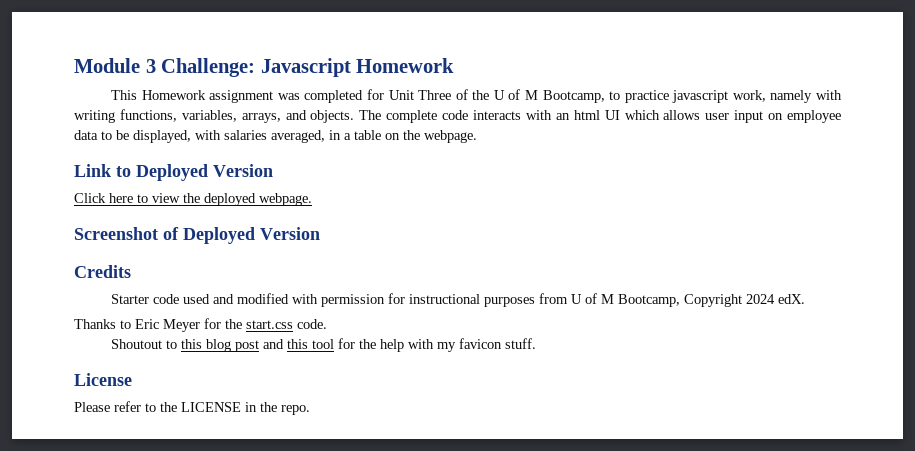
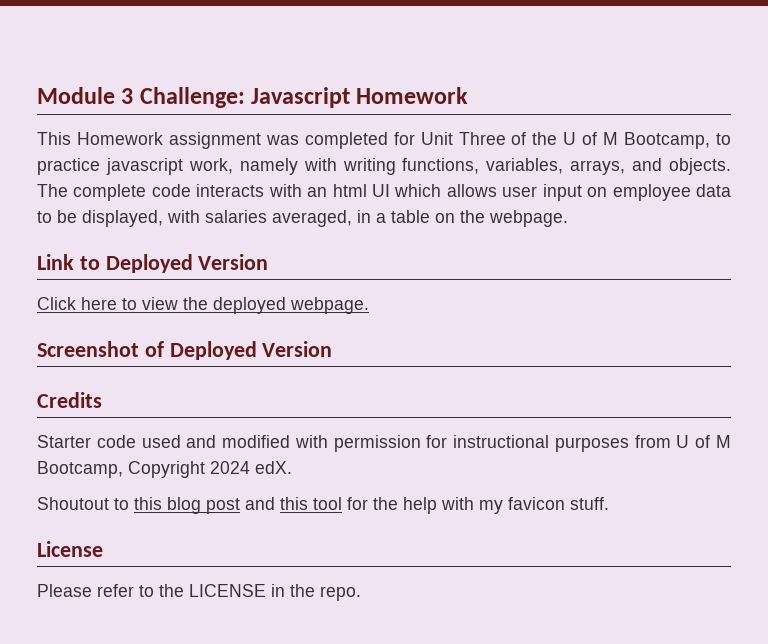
- Thanks to Eric Meyer for the start.css code.

